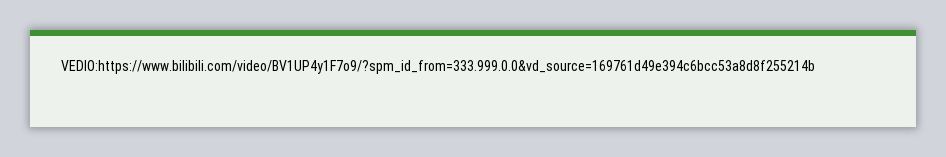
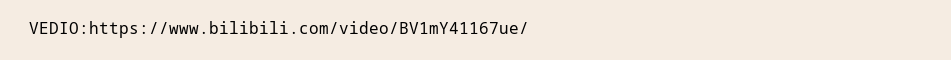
- VEDIO:https://www.bilibili.com/video/BV1UP4y1F7o9/?spm_id_from=333.999.0.0&vd_source=169761d49e394c6bcc53a8d8f255214b
+ VEDIO:https://www.bilibili.com/video/BV1mY41167ue/

